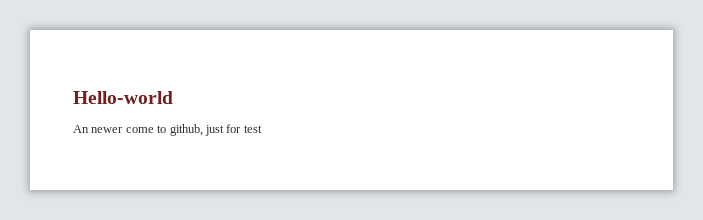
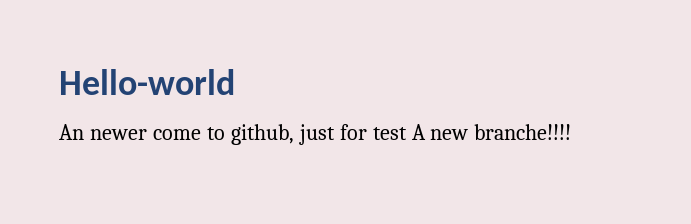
- An newer come to github, just for test
+ An newer come to github, just for test A new branche!!!!

